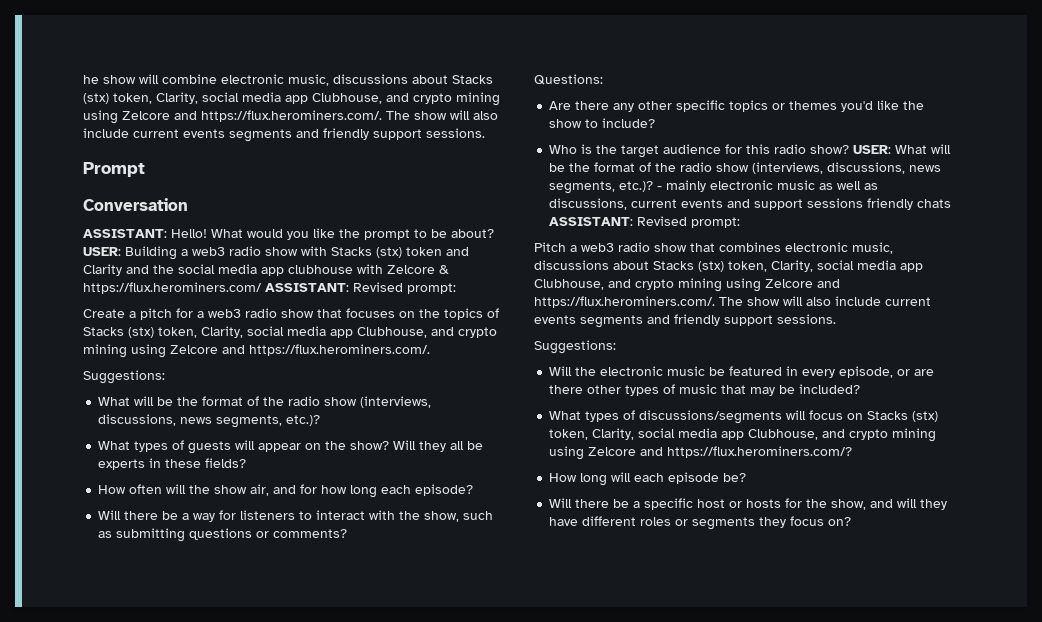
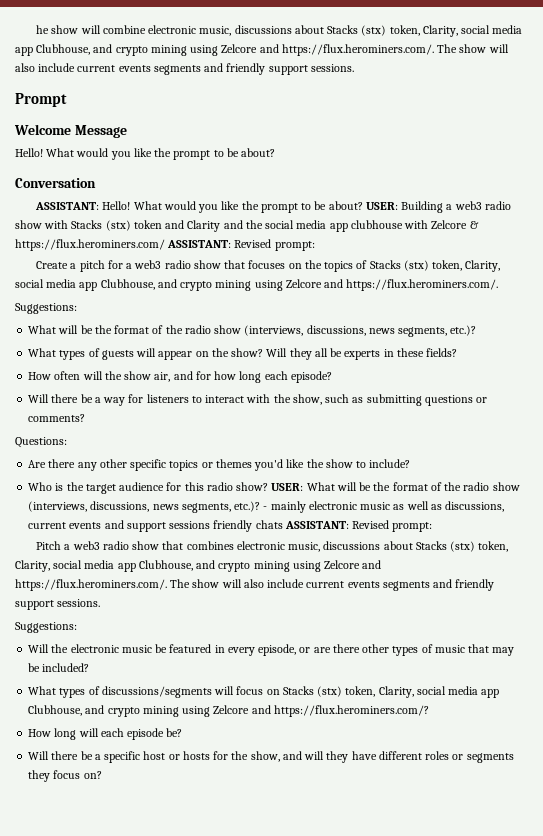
+ Welcome Message
+ Hello! What would you like the prompt to be about?

